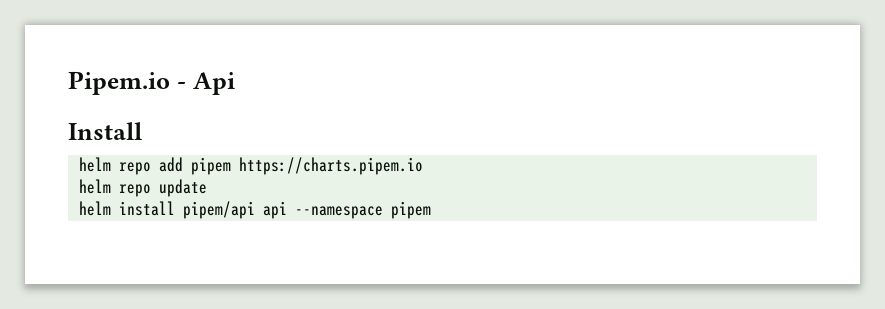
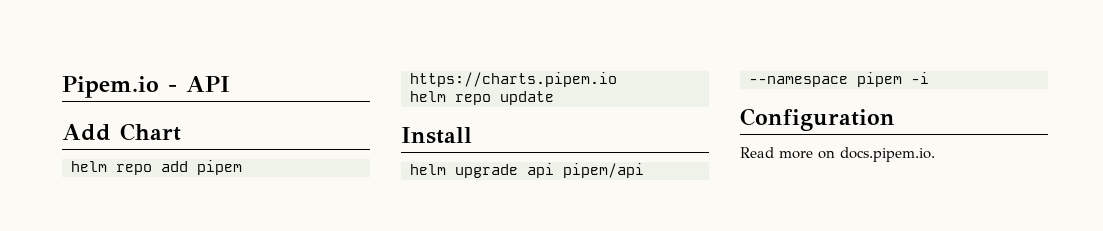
- Pipem.io - Api
- Install
+ Pipem.io - API
+ Add Chart
- helm install pipem/api api --namespace pipem
+ Install
+ helm upgrade api pipem/api --namespace pipem -i
+ Configuration
+ Read more on docs.pipem.io.

